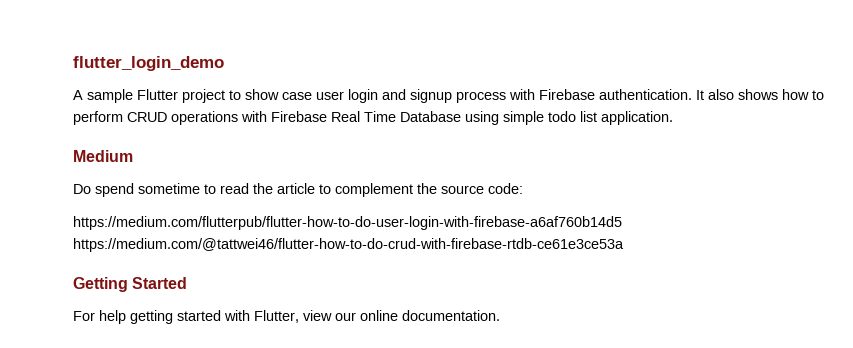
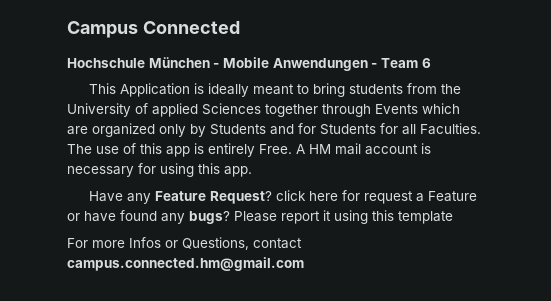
- flutter_login_demo
- A sample Flutter project to show case user login and signup process with Firebase authentication. It also shows how to perform CRUD operations with Firebase Real Time Database using simple todo list application.
- Medium
- Do spend sometime to read the article to complement the source code:
- https://medium.com/flutterpub/flutter-how-to-do-user-login-with-firebase-a6af760b14d5 https://medium.com/@tattwei46/flutter-how-to-do-crud-with-firebase-rtdb-ce61e3ce53a
- Getting Started
- For help getting started with Flutter, view our online documentation.
+ Campus Connected
+ Hochschule München - Mobile Anwendungen - Team 6
+ This Application is ideally meant to bring students from the University of applied Sciences together through Events which are organized only by Students and for Students for all Faculties. The use of this app is entirely Free. A HM mail account is necessary for using this app.
+ Have any Feature Request? click here for request a Feature or have found any bugs? Please report it using this template
+ For more Infos or Questions, contact campus.connected.hm@gmail.com

